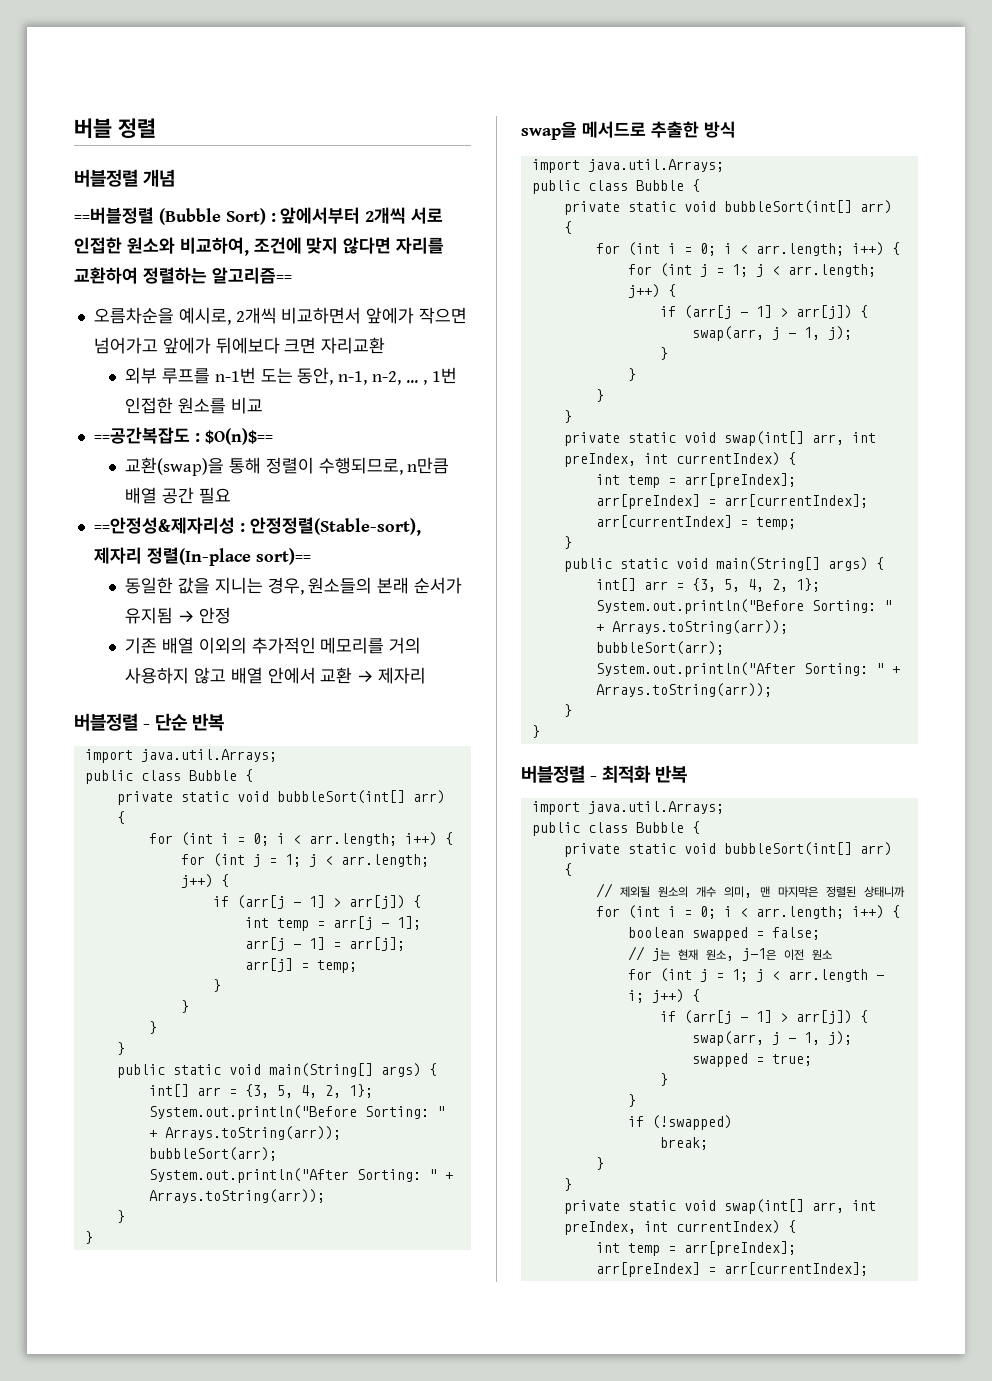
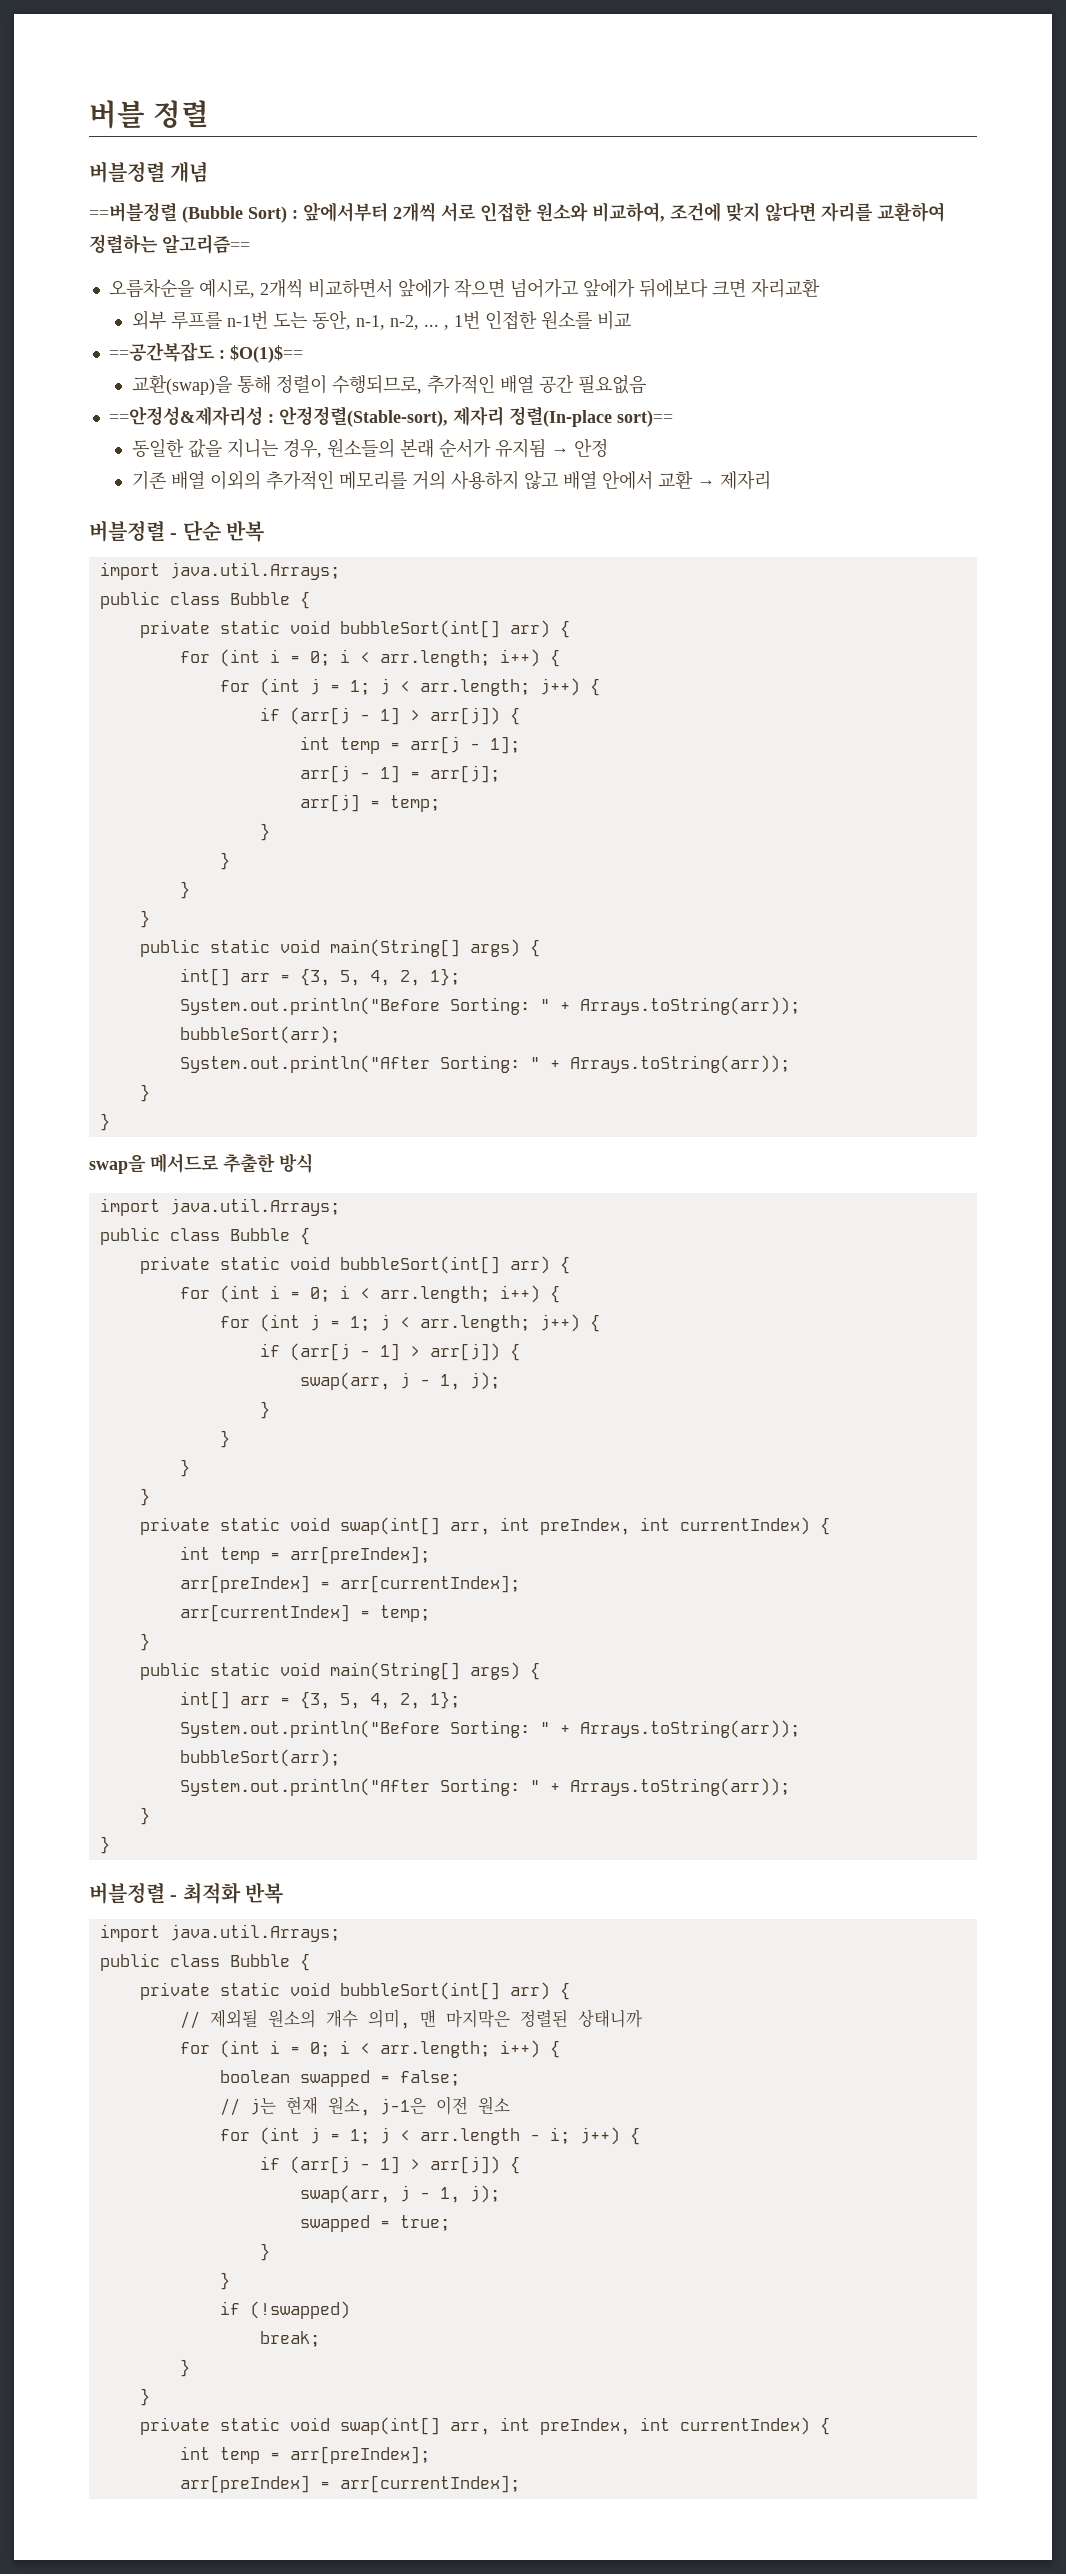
- ==공간복잡도 : $O(n)$==
+ ==공간복잡도 : $O(1)$==
- 교환(swap)을 통해 정렬이 수행되므로, n만큼 배열 공간 필요
+ 교환(swap)을 통해 정렬이 수행되므로, 추가적인 배열 공간 필요없음

